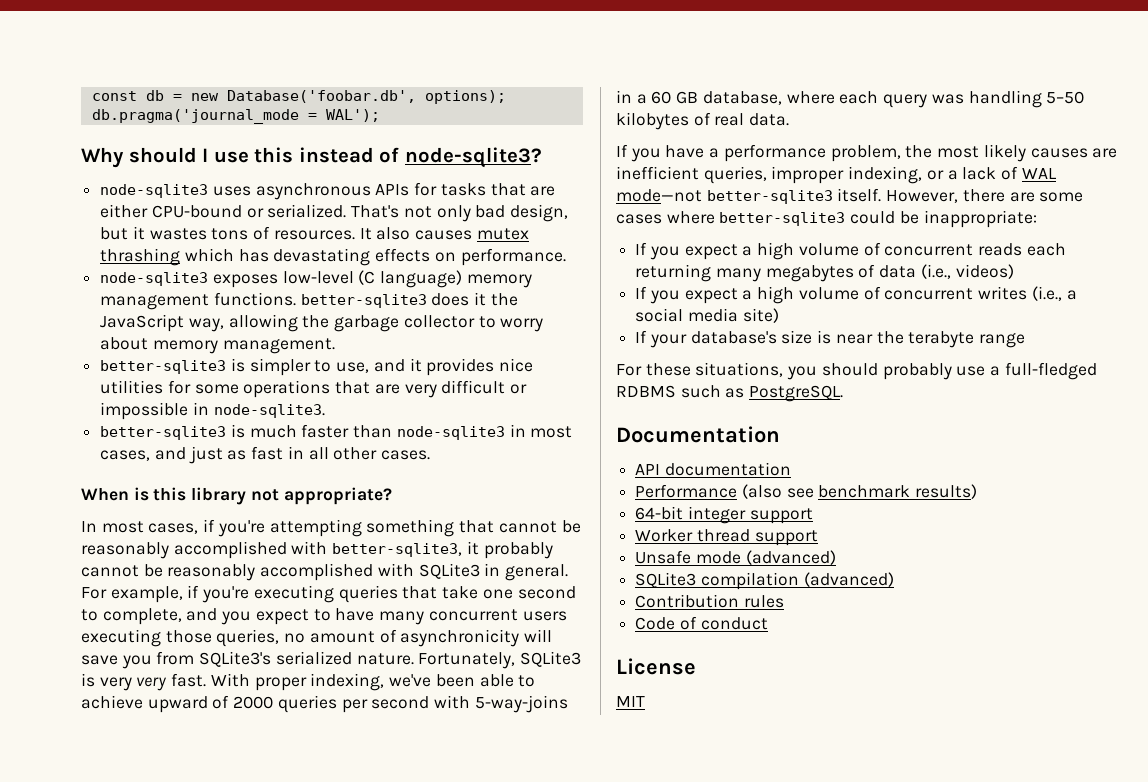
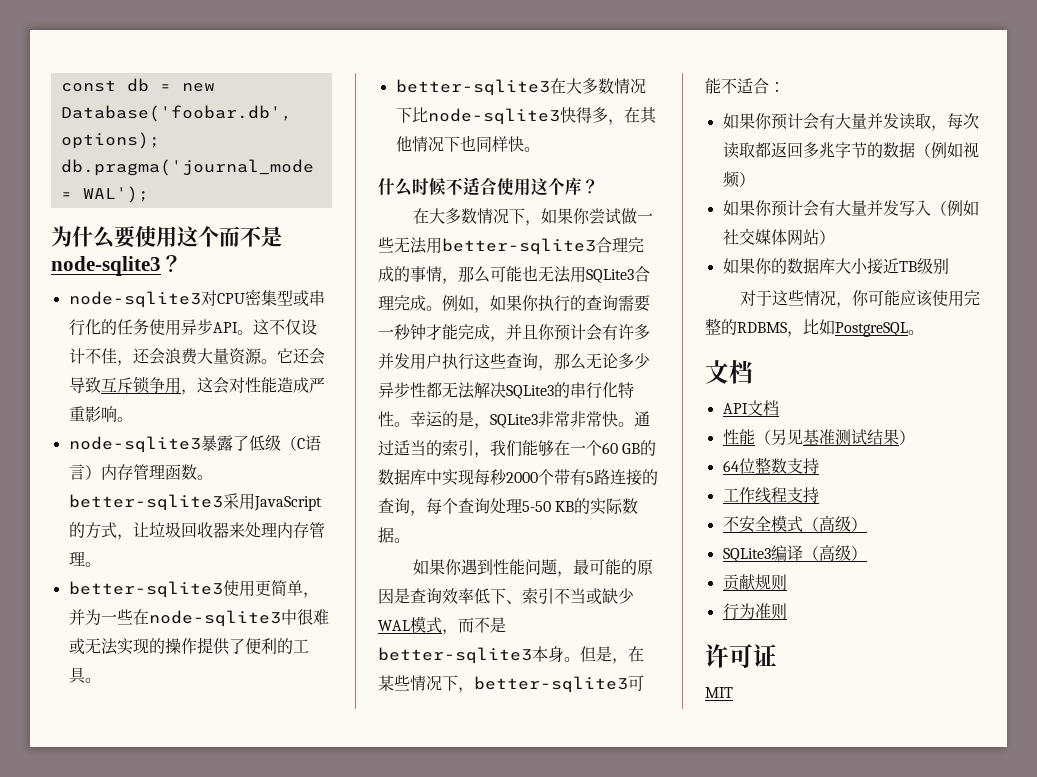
- Why should I use this instead of node-sqlite3?
- node-sqlite3 uses asynchronous APIs for tasks that are either CPU-bound or serialized. That's not only bad design, but it wastes tons of resources. It also causes mutex thrashing which has devastating effects on performance.
- node-sqlite3 exposes low-level (C language) memory management functions. better-sqlite3 does it the JavaScript way, allowing the garbage collector to worry about memory management.
- better-sqlite3 is simpler to use, and it provides nice utilities for some operations that are very difficult or impossible in node-sqlite3.
- better-sqlite3 is much faster than node-sqlite3 in most cases, and just as fast in all other cases.
- When is this library not appropriate?
- In most cases, if you're attempting something that cannot be reasonably accomplished with better-sqlite3, it probably cannot be reasonably accomplished with SQLite3 in general. For example, if you're executing queries that take one second to complete, and you expect to have many concurrent users executing those queries, no amount of asynchronicity will save you from SQLite3's serialized nature. Fortunately, SQLite3 is very very fast. With proper indexing, we've been able to achieve upward of 2000 queries per second with 5-way-joins in a 60 GB database, where each query was handling 5–50 kilobytes of real data.
- If you have a performance problem, the most likely causes are inefficient queries, improper indexing, or a lack of WAL mode—not better-sqlite3 itself. However, there are some cases where better-sqlite3 could be inappropriate:
- If you expect a high volume of concurrent reads each returning many megabytes of data (i.e., videos)
- If you expect a high volume of concurrent writes (i.e., a social media site)
- If your database's size is near the terabyte range
- For these situations, you should probably use a full-fledged RDBMS such as PostgreSQL.
- Documentation
- API documentation
- Performance (also see benchmark results)
- 64-bit integer support
- Worker thread support
- Unsafe mode (advanced)
- SQLite3 compilation (advanced)
- Contribution rules
- Code of conduct
- License
+ 为什么要使用这个而不是node-sqlite3？
+ node-sqlite3对CPU密集型或串行化的任务使用异步API。这不仅设计不佳，还会浪费大量资源。它还会导致互斥锁争用，这会对性能造成严重影响。
+ node-sqlite3暴露了低级（C语言）内存管理函数。better-sqlite3采用JavaScript的方式，让垃圾回收器来处理内存管理。
+ better-sqlite3使用更简单，并为一些在node-sqlite3中很难或无法实现的操作提供了便利的工具。
+ better-sqlite3在大多数情况下比node-sqlite3快得多，在其他情况下也同样快。
+ 什么时候不适合使用这个库？
+ 在大多数情况下，如果你尝试做一些无法用better-sqlite3合理完成的事情，那么可能也无法用SQLite3合理完成。例如，如果你执行的查询需要一秒钟才能完成，并且你预计会有许多并发用户执行这些查询，那么无论多少异步性都无法解决SQLite3的串行化特性。幸运的是，SQLite3非常非常快。通过适当的索引，我们能够在一个60 GB的数据库中实现每秒2000个带有5路连接的查询，每个查询处理5-50 KB的实际数据。
+ 如果你遇到性能问题，最可能的原因是查询效率低下、索引不当或缺少WAL模式，而不是better-sqlite3本身。但是，在某些情况下，better-sqlite3可能不适合：
+ 如果你预计会有大量并发读取，每次读取都返回多兆字节的数据（例如视频）
+ 如果你预计会有大量并发写入（例如社交媒体网站）
+ 如果你的数据库大小接近TB级别
+ 对于这些情况，你可能应该使用完整的RDBMS，比如PostgreSQL。
+ 文档
+ API文档
+ 性能（另见基准测试结果）
+ 64位整数支持
+ 工作线程支持
+ 不安全模式（高级）
+ SQLite3编译（高级）
+ 贡献规则
+ 行为准则
+ 许可证

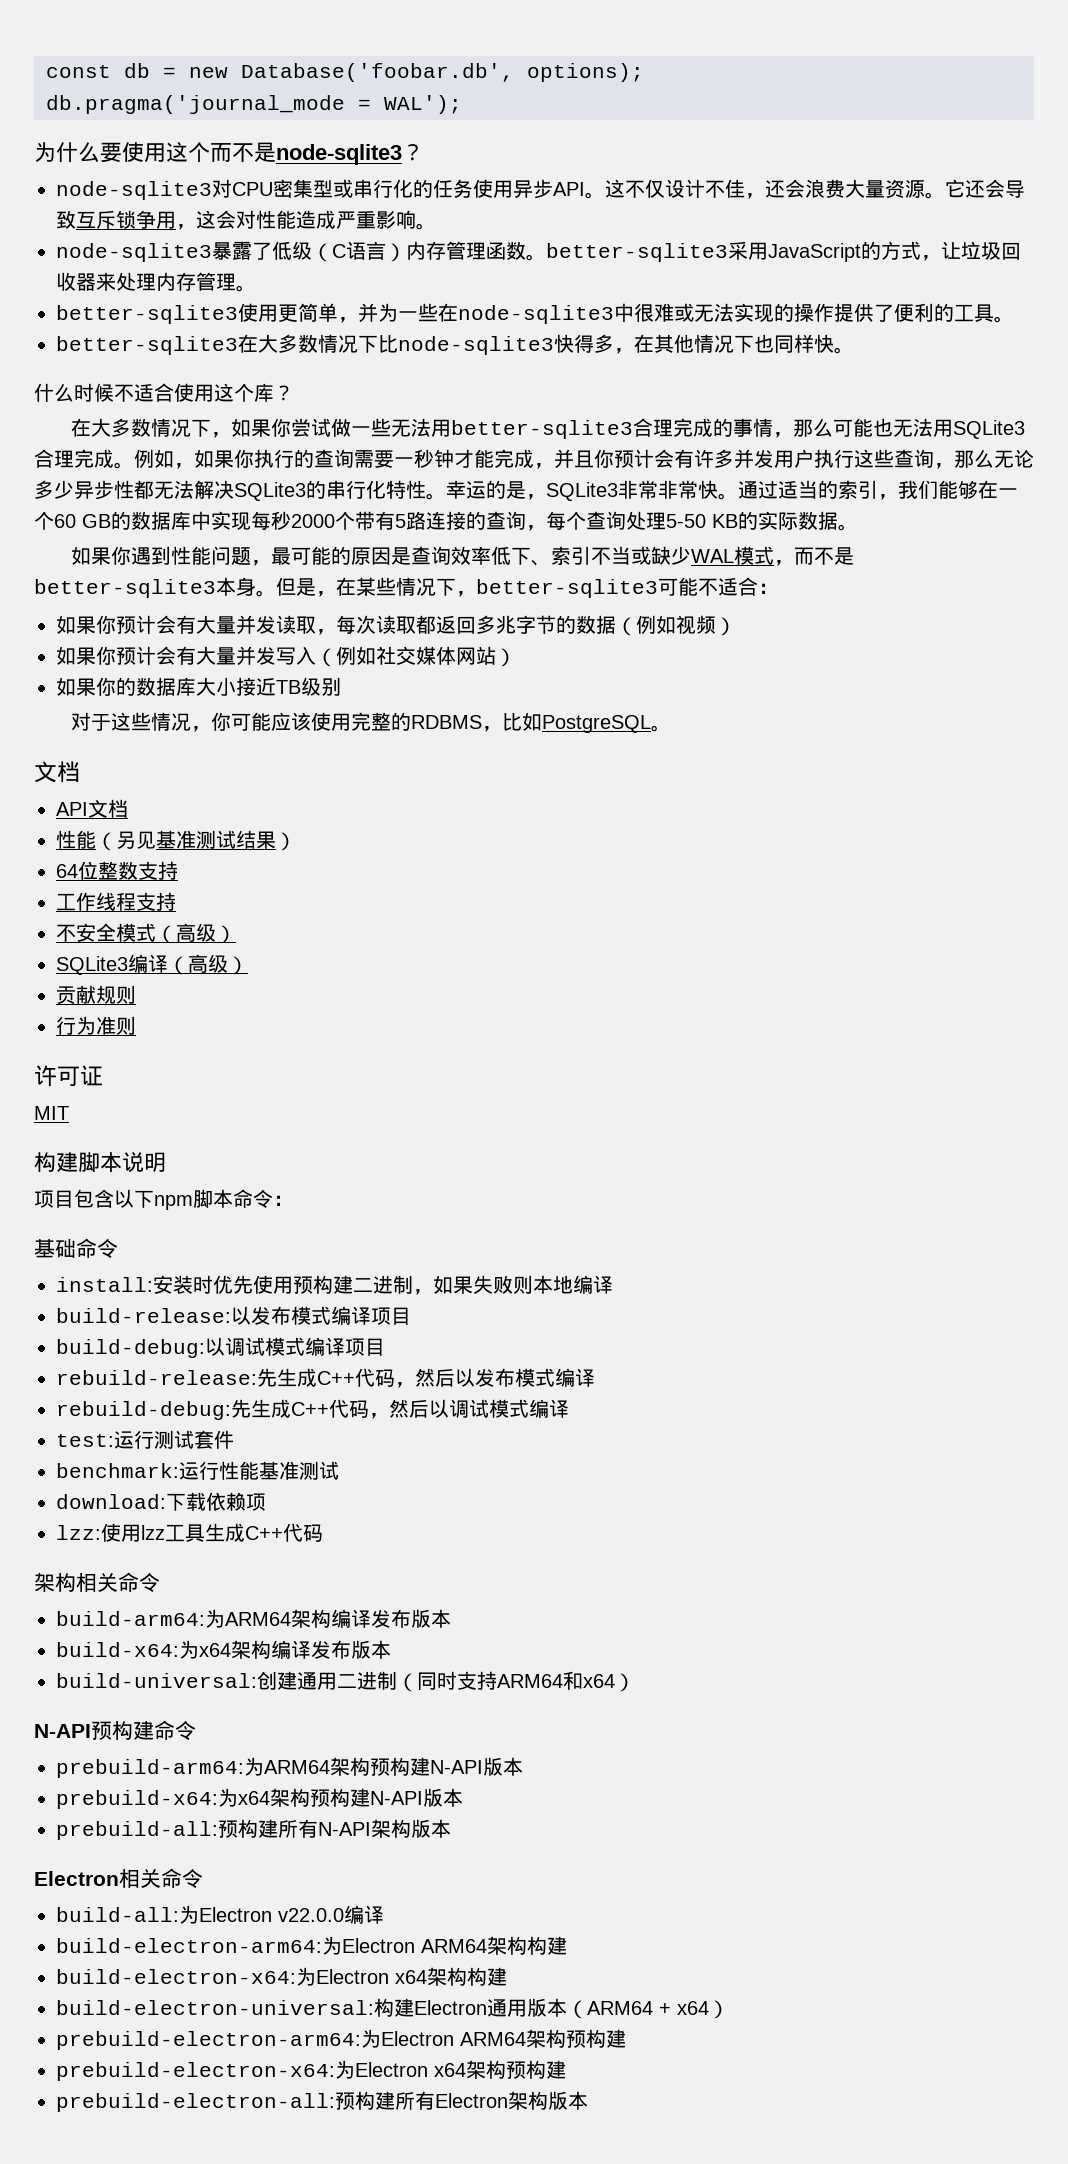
+ 构建脚本说明
+ 项目包含以下npm脚本命令：
+ 基础命令
+ install:安装时优先使用预构建二进制，如果失败则本地编译
+ build-release:以发布模式编译项目
+ build-debug:以调试模式编译项目
+ rebuild-release:先生成C++代码，然后以发布模式编译
+ rebuild-debug:先生成C++代码，然后以调试模式编译
+ test:运行测试套件
+ benchmark:运行性能基准测试
+ download:下载依赖项
+ lzz:使用lzz工具生成C++代码
+ 架构相关命令
+ build-arm64:为ARM64架构编译发布版本
+ build-x64:为x64架构编译发布版本
+ build-universal:创建通用二进制（同时支持ARM64和x64）
+ N-API预构建命令
+ prebuild-arm64:为ARM64架构预构建N-API版本
+ prebuild-x64:为x64架构预构建N-API版本
+ prebuild-all:预构建所有N-API架构版本
+ Electron相关命令
+ build-all:为Electron v22.0.0编译
+ build-electron-arm64:为Electron ARM64架构构建
+ build-electron-x64:为Electron x64架构构建
+ build-electron-universal:构建Electron通用版本（ARM64 + x64）
+ prebuild-electron-arm64:为Electron ARM64架构预构建
+ prebuild-electron-x64:为Electron x64架构预构建
+ prebuild-electron-all:预构建所有Electron架构版本

